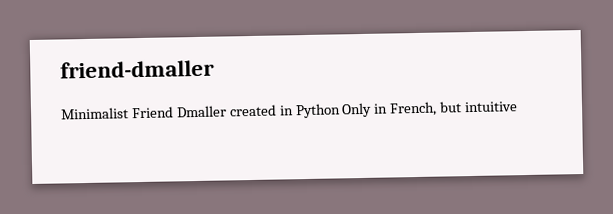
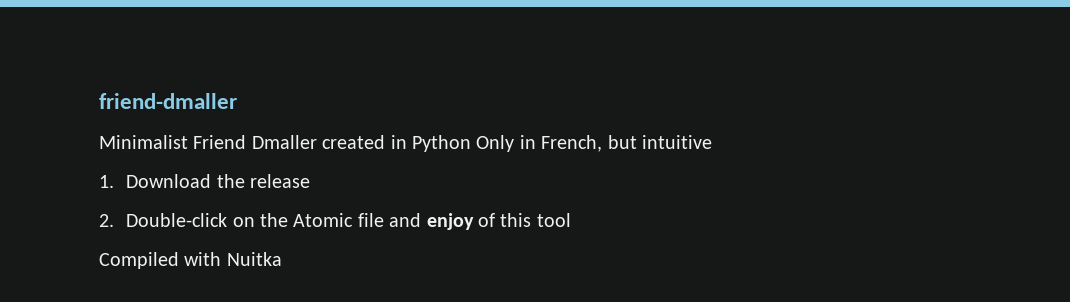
+ 1. Download the release
+ 2. Double-click on the Atomic file and enjoy of this tool
+ Compiled with Nuitka

